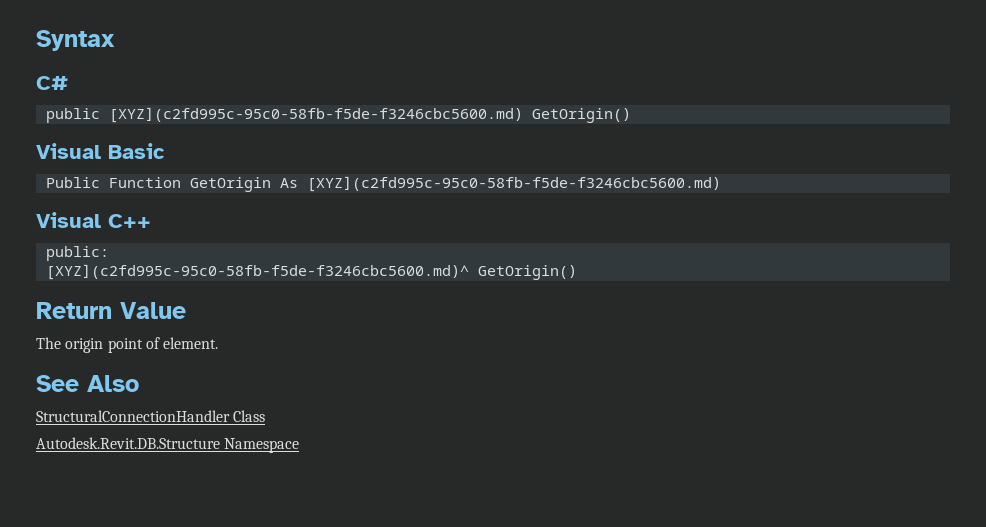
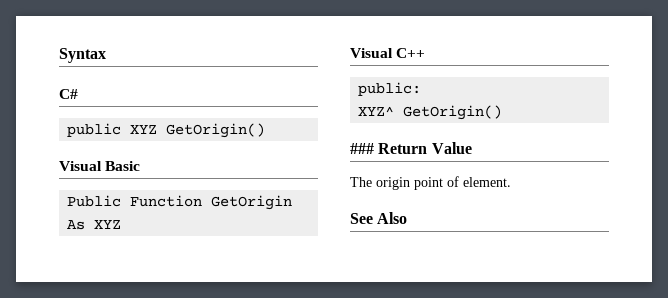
- public [XYZ](c2fd995c-95c0-58fb-f5de-f3246cbc5600.md) GetOrigin()
+ public XYZ GetOrigin()
- Public Function GetOrigin As [XYZ](c2fd995c-95c0-58fb-f5de-f3246cbc5600.md)
+ Public Function GetOrigin As XYZ
- [XYZ](c2fd995c-95c0-58fb-f5de-f3246cbc5600.md)^ GetOrigin()
- Return Value
+ XYZ^ GetOrigin()
+ ### Return Value
- StructuralConnectionHandler Class
- Autodesk.Revit.DB.Structure Namespace

